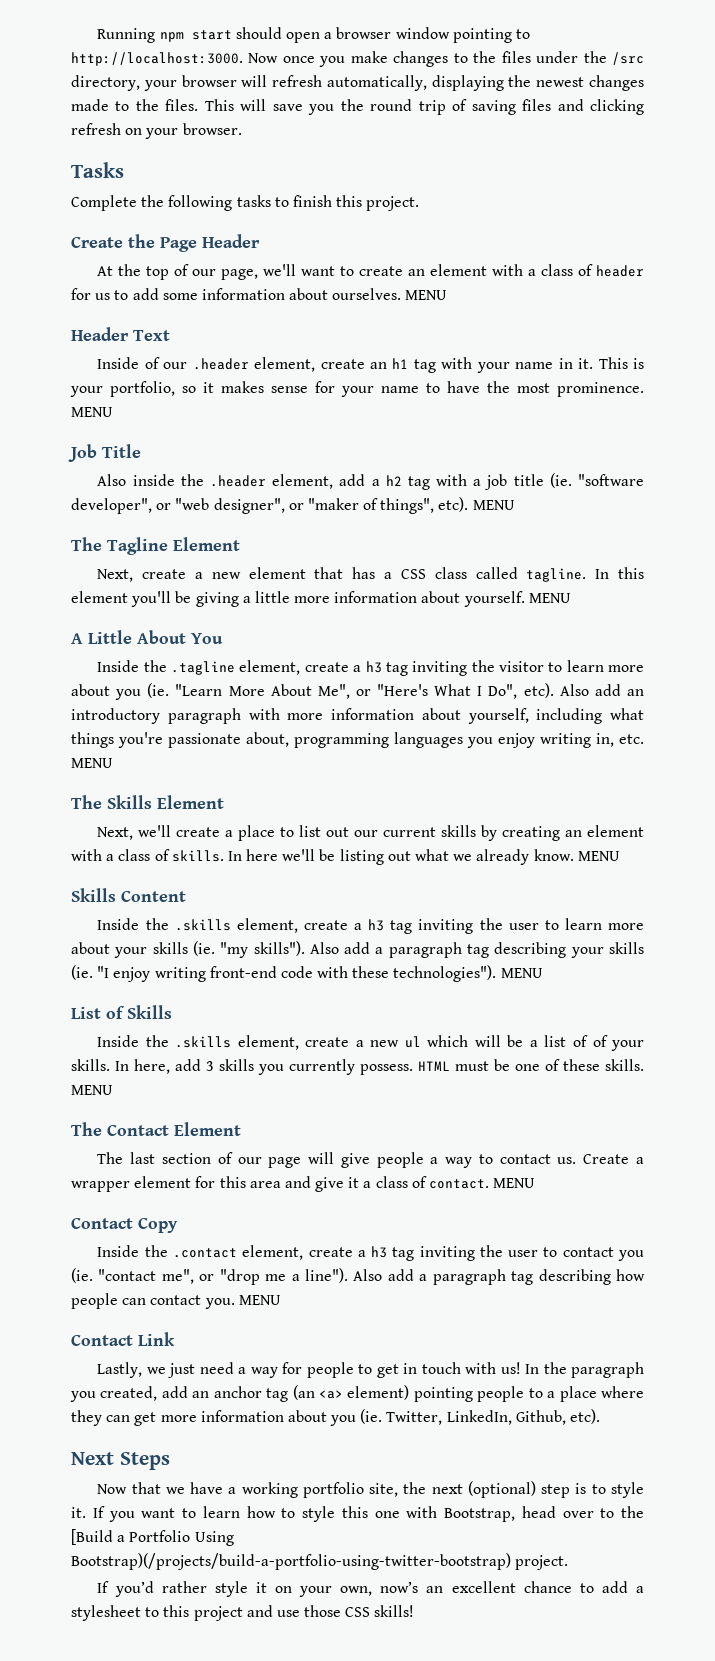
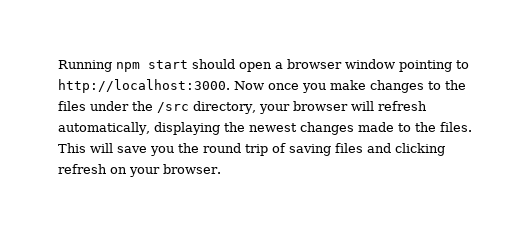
- Tasks
- Complete the following tasks to finish this project.
- Create the Page Header
- At the top of our page, we'll want to create an element with a class of header for us to add some information about ourselves. MENU
- Header Text
- Inside of our .header element, create an h1 tag with your name in it. This is your portfolio, so it makes sense for your name to have the most prominence. MENU
- Job Title
- Also inside the .header element, add a h2 tag with a job title (ie. "software developer", or "web designer", or "maker of things", etc). MENU
- The Tagline Element
- Next, create a new element that has a CSS class called tagline. In this element you'll be giving a little more information about yourself. MENU
- A Little About You
- Inside the .tagline element, create a h3 tag inviting the visitor to learn more about you (ie. "Learn More About Me", or "Here's What I Do", etc). Also add an introductory paragraph with more information about yourself, including what things you're passionate about, programming languages you enjoy writing in, etc. MENU
- The Skills Element
- Next, we'll create a place to list out our current skills by creating an element with a class of skills. In here we'll be listing out what we already know. MENU
- Skills Content
- Inside the .skills element, create a h3 tag inviting the user to learn more about your skills (ie. "my skills"). Also add a paragraph tag describing your skills (ie. "I enjoy writing front-end code with these technologies"). MENU
- List of Skills
- Inside the .skills element, create a new ul which will be a list of of your skills. In here, add 3 skills you currently possess. HTML must be one of these skills. MENU
- The Contact Element
- The last section of our page will give people a way to contact us. Create a wrapper element for this area and give it a class of contact. MENU
- Contact Copy
- Inside the .contact element, create a h3 tag inviting the user to contact you (ie. "contact me", or "drop me a line"). Also add a paragraph tag describing how people can contact you. MENU
- Contact Link
- Lastly, we just need a way for people to get in touch with us! In the paragraph you created, add an anchor tag (an <a> element) pointing people to a place where they can get more information about you (ie. Twitter, LinkedIn, Github, etc).
- Next Steps
- Now that we have a working portfolio site, the next (optional) step is to style it. If you want to learn how to style this one with Bootstrap, head over to the [Build a Portfolio Using Bootstrap)(/projects/build-a-portfolio-using-twitter-bootstrap) project.
- If you’d rather style it on your own, now’s an excellent chance to add a stylesheet to this project and use those CSS skills!

